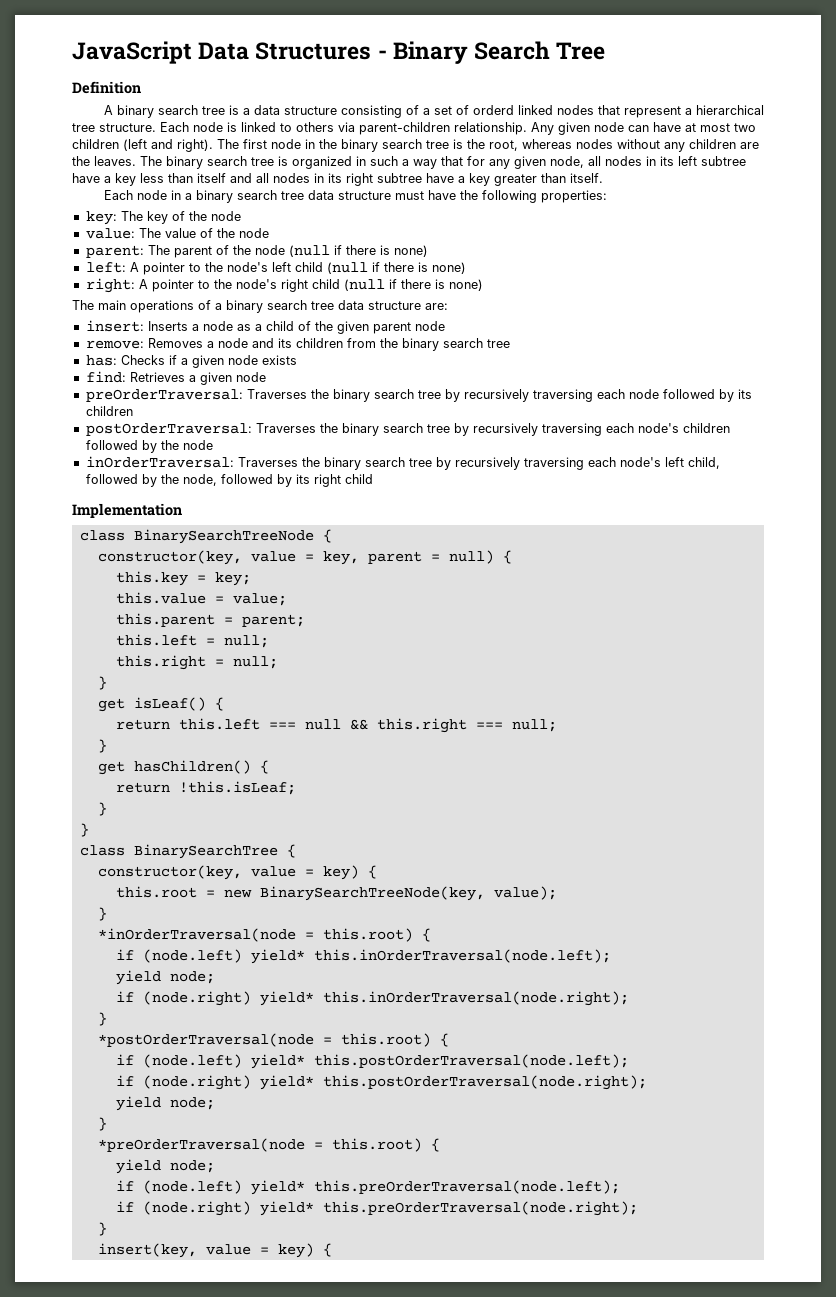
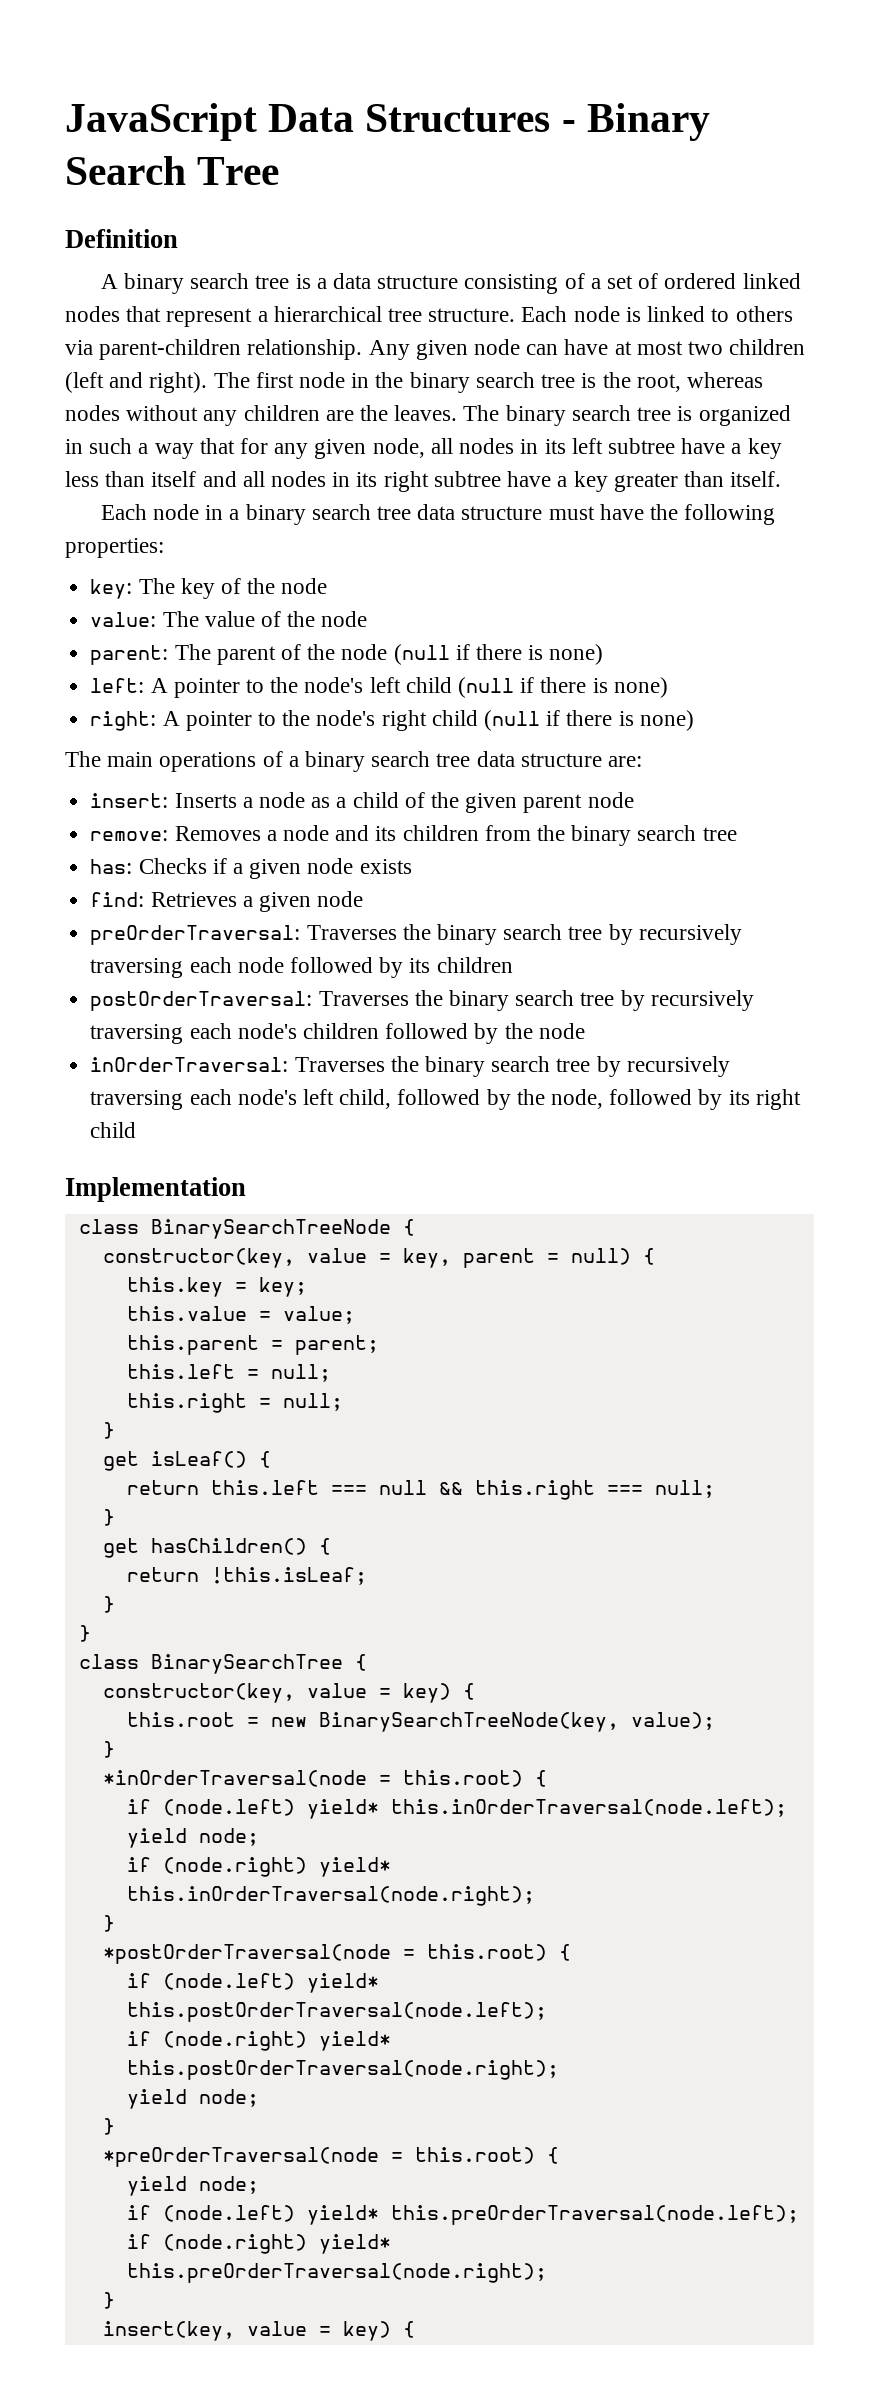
- A binary search tree is a data structure consisting of a set of orderd linked nodes that represent a hierarchical tree structure.
+ A binary search tree is a data structure consisting of a set of ordered linked nodes that represent a hierarchical tree structure.

